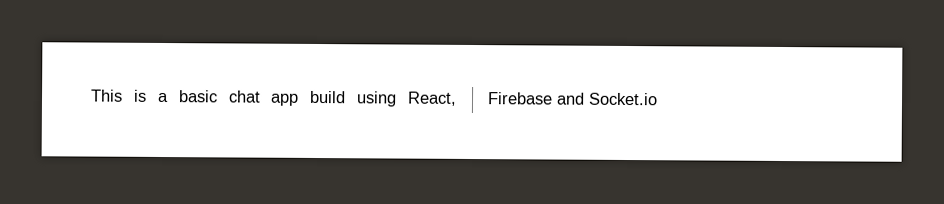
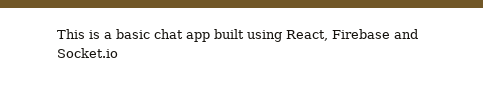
- This is a basic chat app build using React, Firebase and Socket.io
+ This is a basic chat app built using React, Firebase and Socket.io

